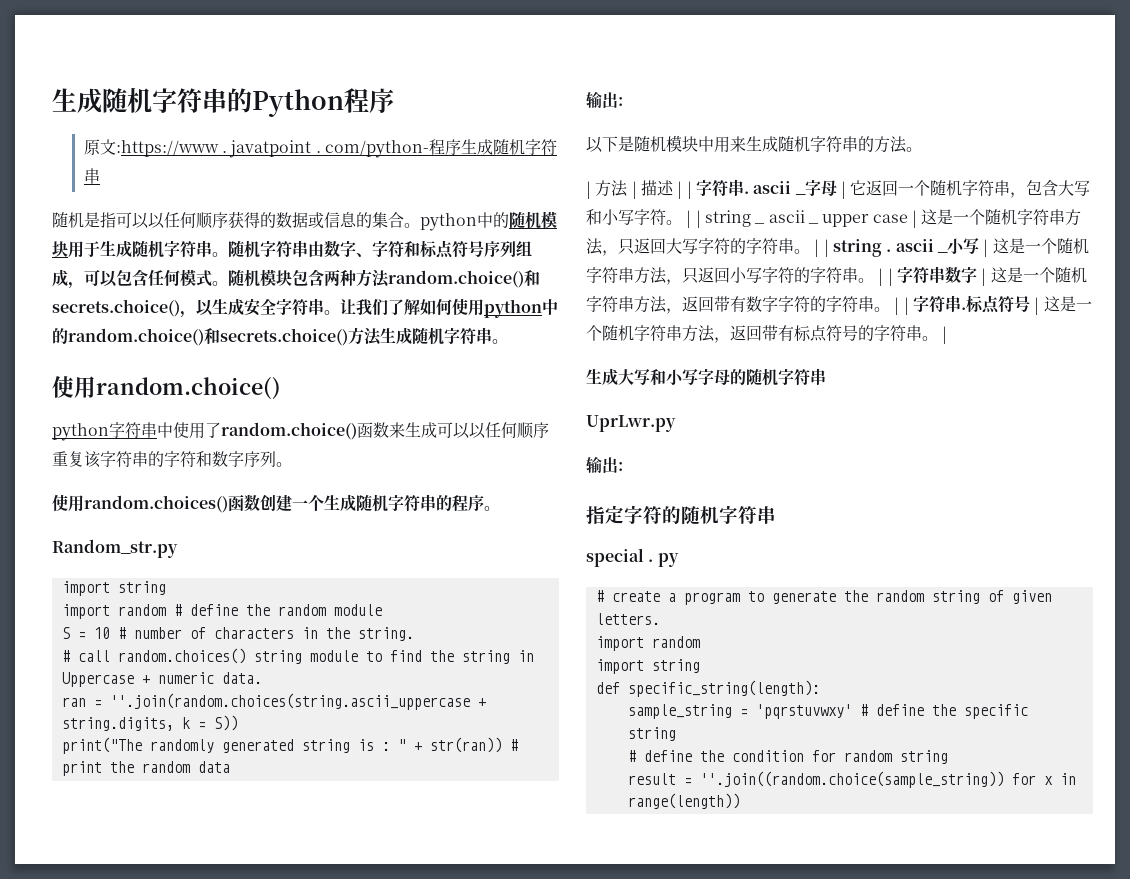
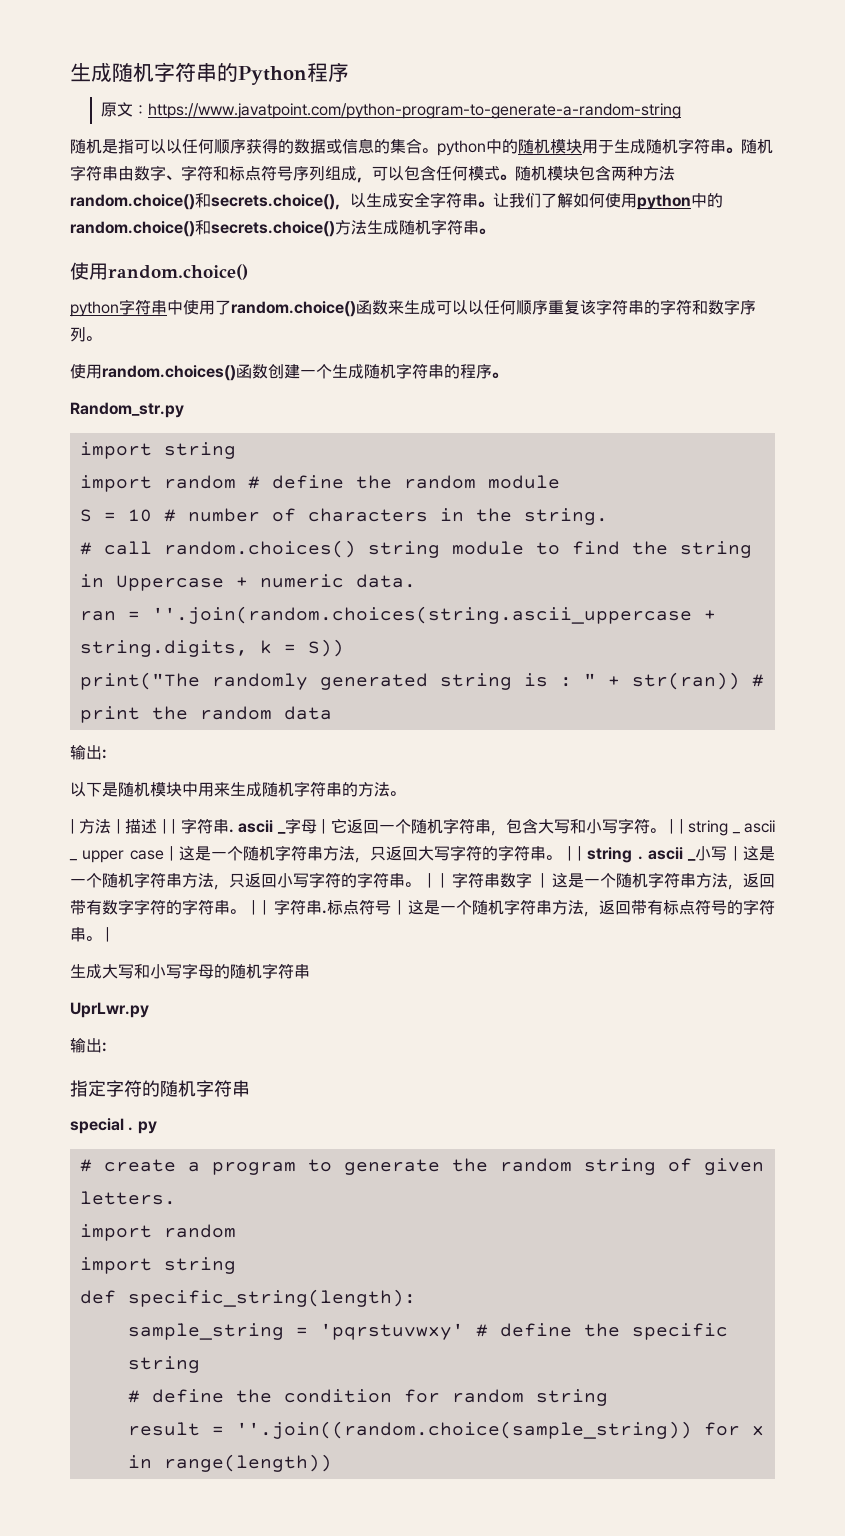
- 原文:https://www . javatpoint . com/python-程序生成随机字符串
+ 原文：https://www.javatpoint.com/python-program-to-generate-a-random-string

